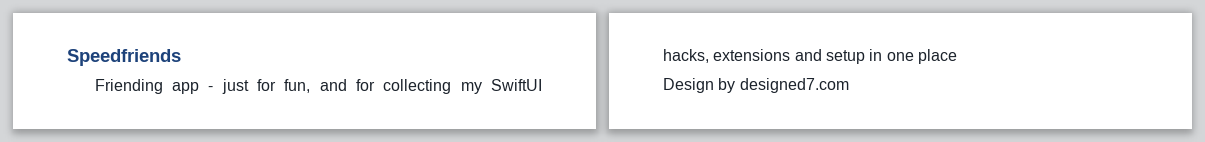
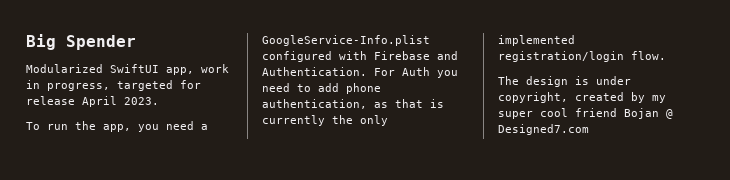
- Speedfriends
- Friending app - just for fun, and for collecting my SwiftUI hacks, extensions and setup in one place
- Design by designed7.com
+ Big Spender
+ Modularized SwiftUI app, work in progress, targeted for release April 2023.
+ To run the app, you need a GoogleService-Info.plist configured with Firebase and Authentication. For Auth you need to add phone authentication, as that is currently the only implemented registration/login flow.
+ The design is under copyright, created by my super cool friend Bojan @ Designed7.com

